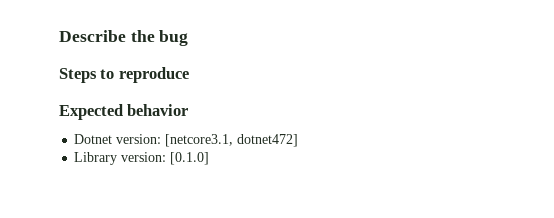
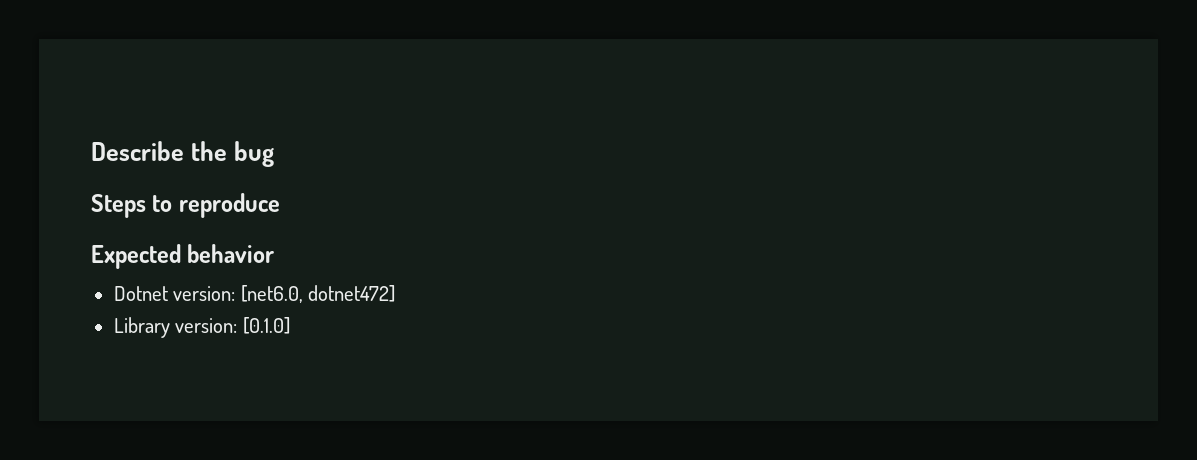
- Dotnet version: [netcore3.1, dotnet472]
+ Dotnet version: [net6.0, dotnet472]

